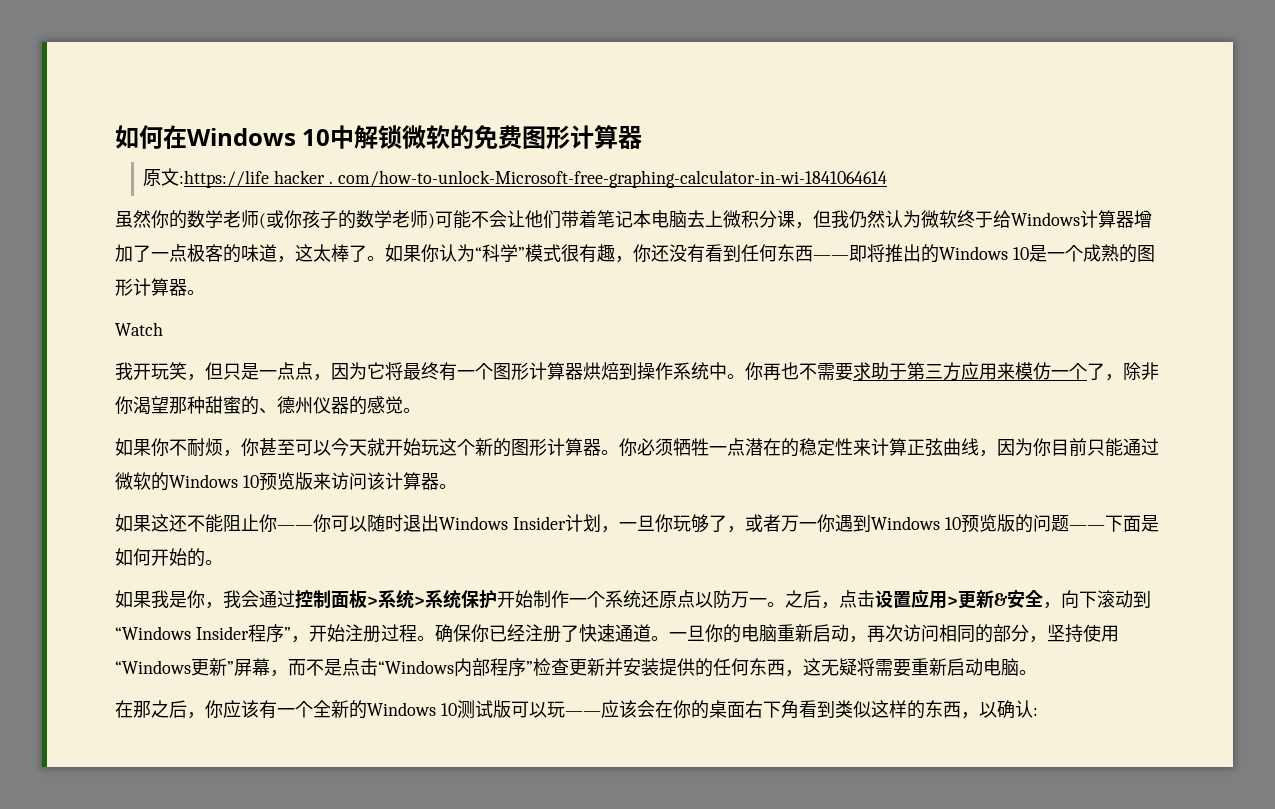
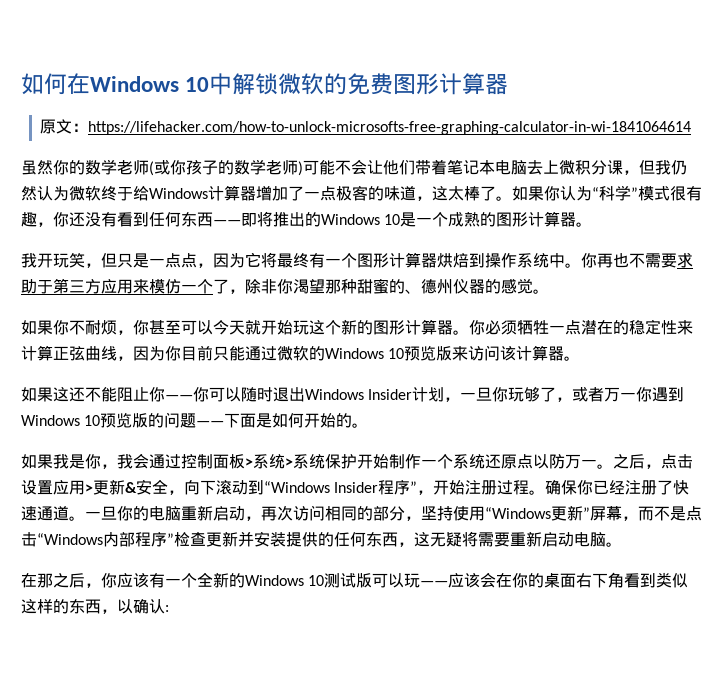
- 原文:https://life hacker . com/how-to-unlock-Microsoft-free-graphing-calculator-in-wi-1841064614
+ 原文：https://lifehacker.com/how-to-unlock-microsofts-free-graphing-calculator-in-wi-1841064614
- Watch

